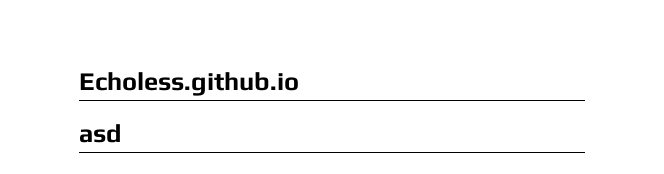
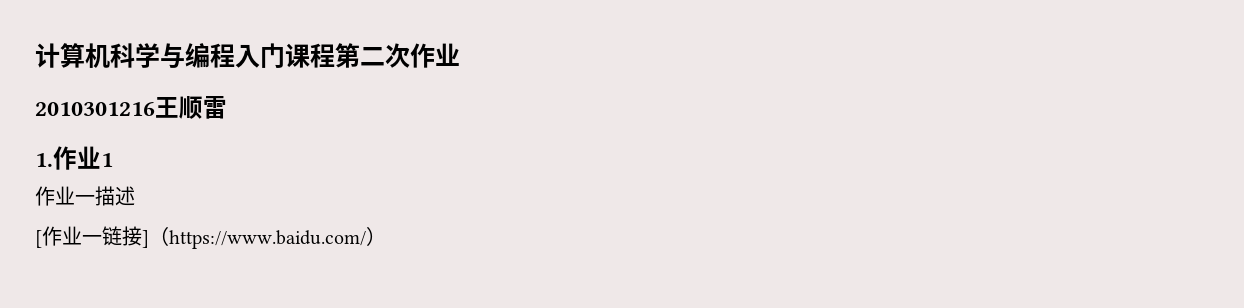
- Echoless.github.io
- asd
+ 计算机科学与编程入门课程第二次作业
+ 2010301216王顺雷
+ 1.作业1
+ 作业一描述
+ [作业一链接]（https://www.baidu.com/）

